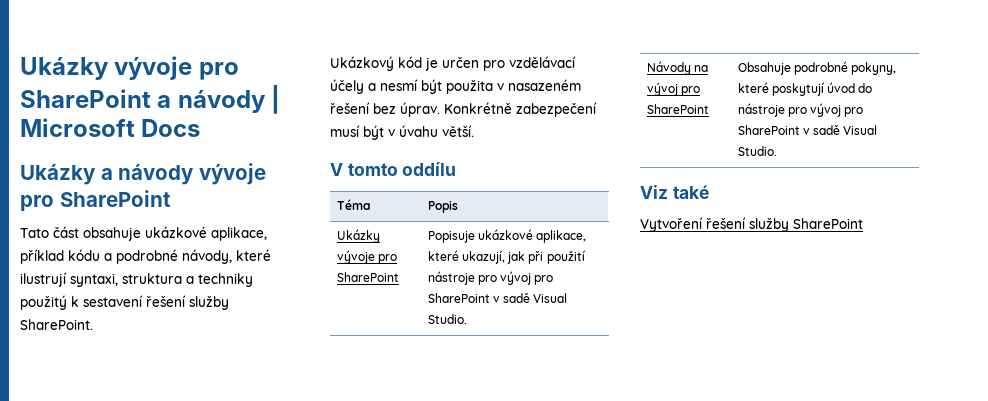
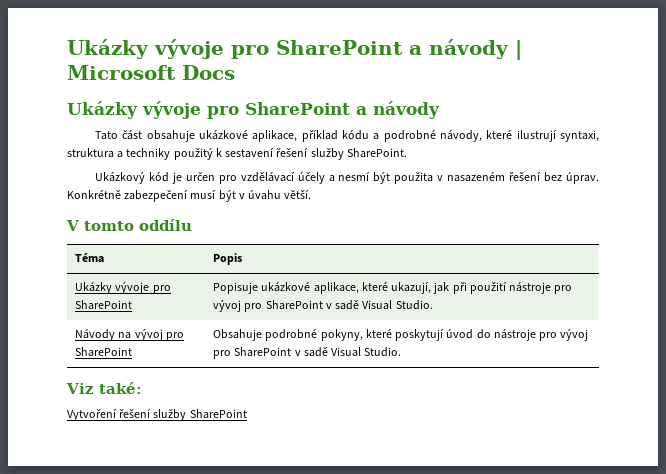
  Ukázky vývoje pro SharePoint a návody | Microsoft Docs
- Ukázky a návody vývoje pro SharePoint
+ Ukázky vývoje pro SharePoint a návody
- Viz také
+ Viz také:

